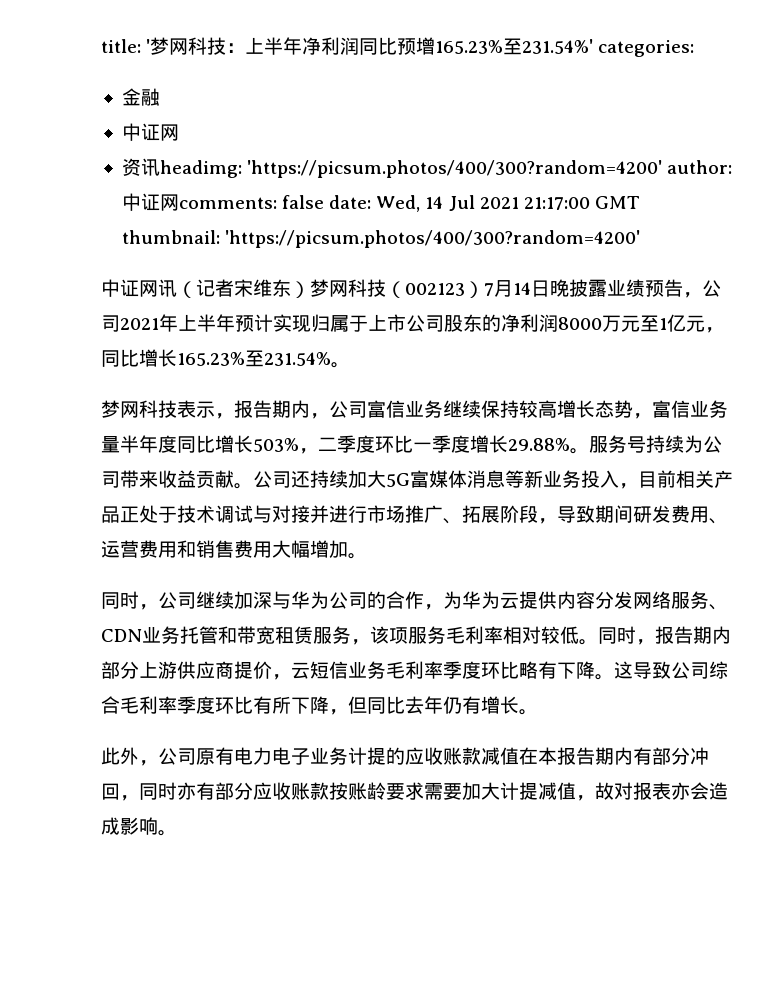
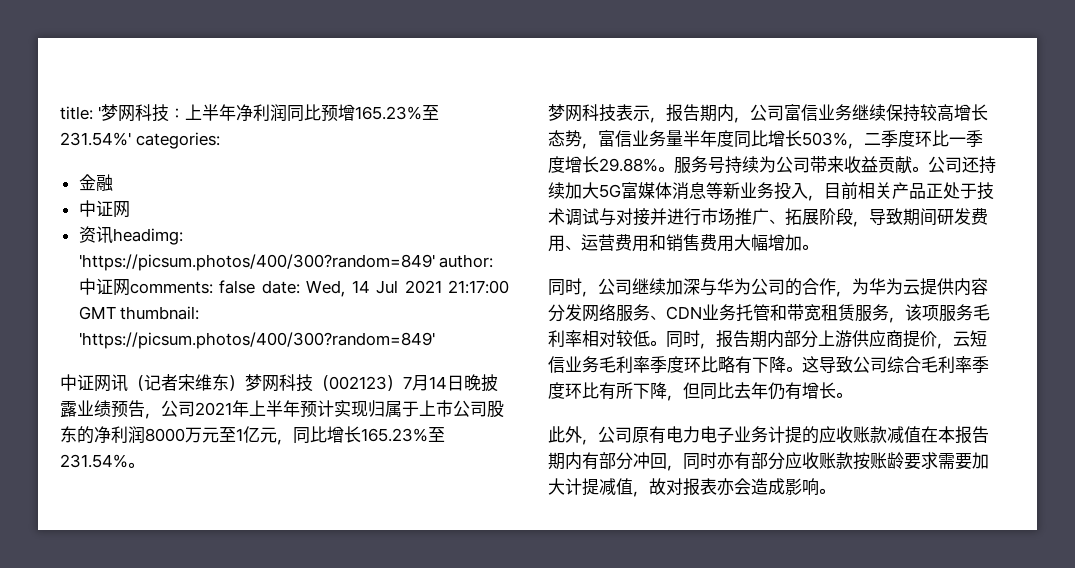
- 资讯headimg: 'https://picsum.photos/400/300?random=4200' author:中证网comments: false date: Wed, 14 Jul 2021 21:17:00 GMT thumbnail: 'https://picsum.photos/400/300?random=4200'
+ 资讯headimg: 'https://picsum.photos/400/300?random=849' author:中证网comments: false date: Wed, 14 Jul 2021 21:17:00 GMT thumbnail: 'https://picsum.photos/400/300?random=849'

